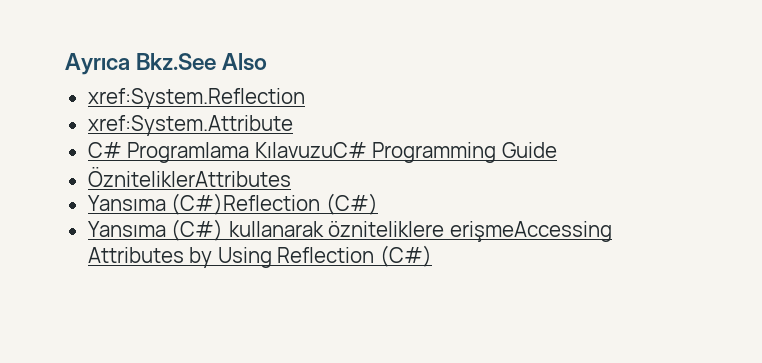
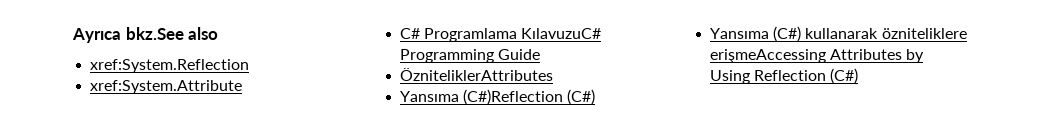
- Ayrıca Bkz.See Also
+ Ayrıca bkz.See also

